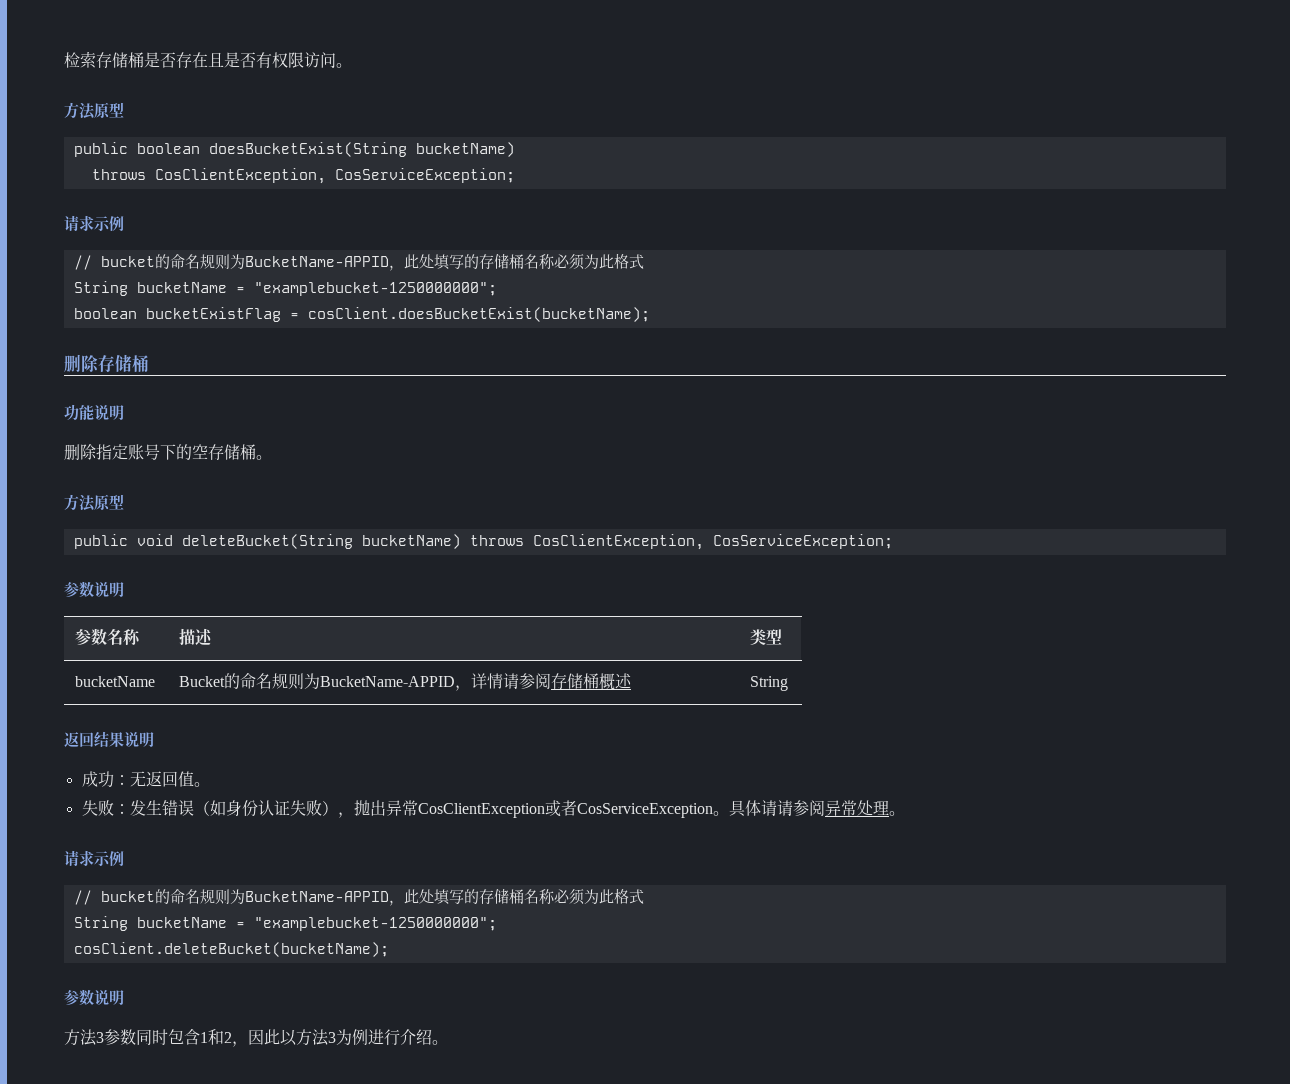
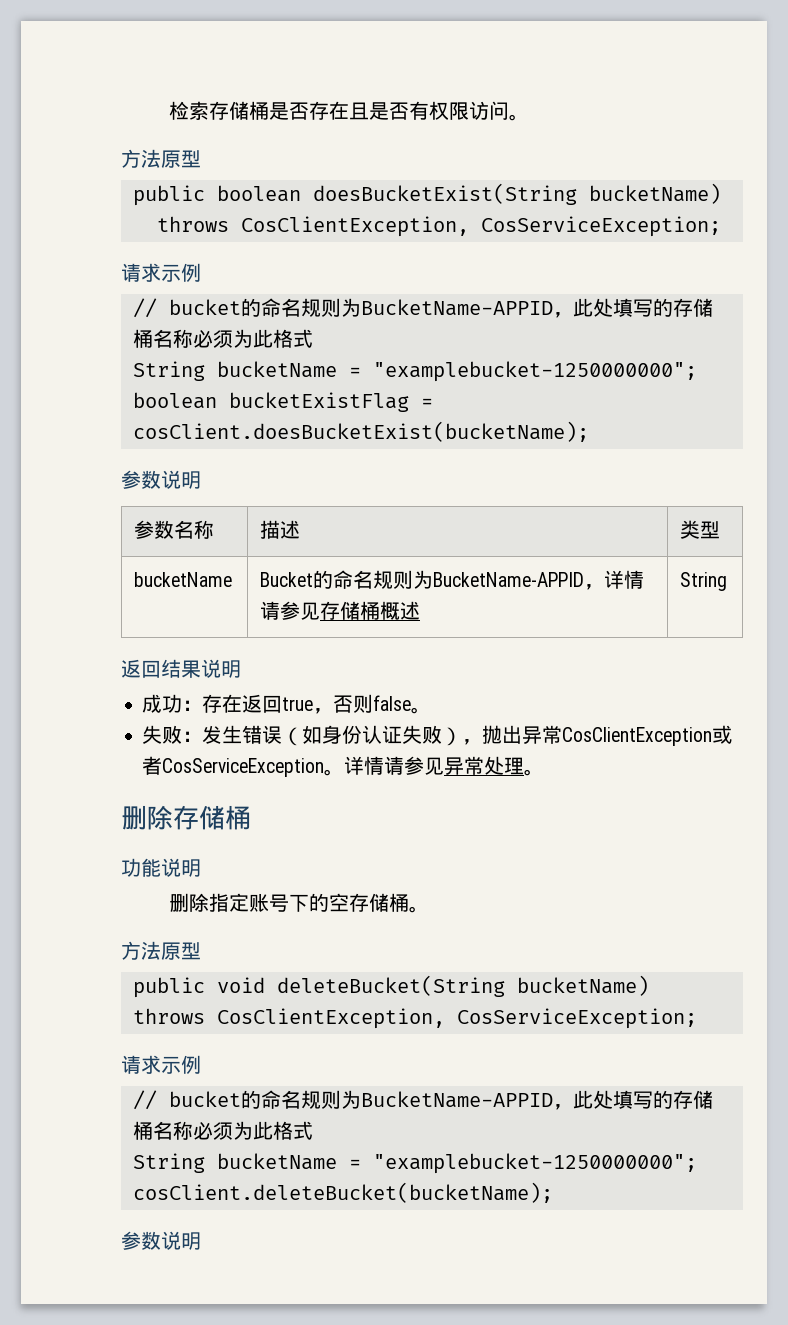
  boolean bucketExistFlag = cosClient.doesBucketExist(bucketName);
+ 参数说明
+ 参数名称 | 描述 | 类型
+ bucketName | Bucket的命名规则为BucketName-APPID，详情请参见存储桶概述 | String
+ 返回结果说明
+ 成功：存在返回true，否则false。
+ 失败：发生错误（如身份认证失败），抛出异常CosClientException或者CosServiceException。详情请参见异常处理。
  public void deleteBucket(String bucketName) throws CosClientException, CosServiceException;
- 参数说明
- 参数名称 | 描述 | 类型
- bucketName | Bucket的命名规则为BucketName-APPID，详情请参阅存储桶概述 | String
- 返回结果说明
- 成功：无返回值。
- 失败：发生错误（如身份认证失败），抛出异常CosClientException或者CosServiceException。具体请请参阅异常处理。
- 方法3参数同时包含1和2，因此以方法3为例进行介绍。

